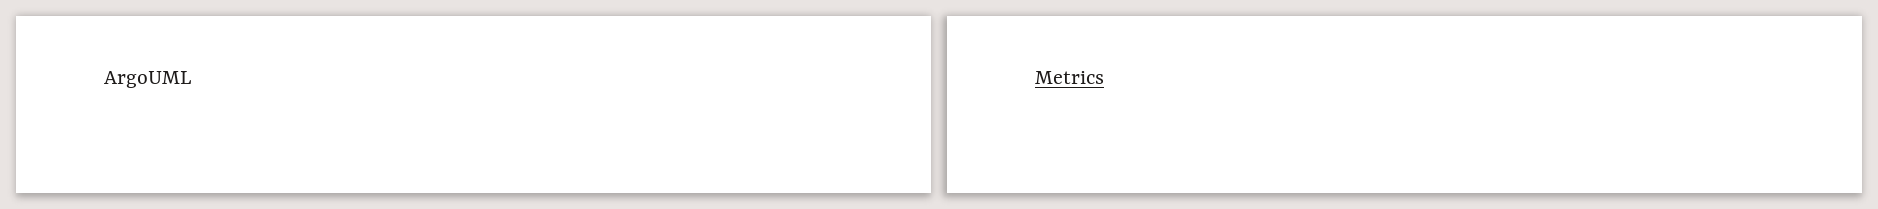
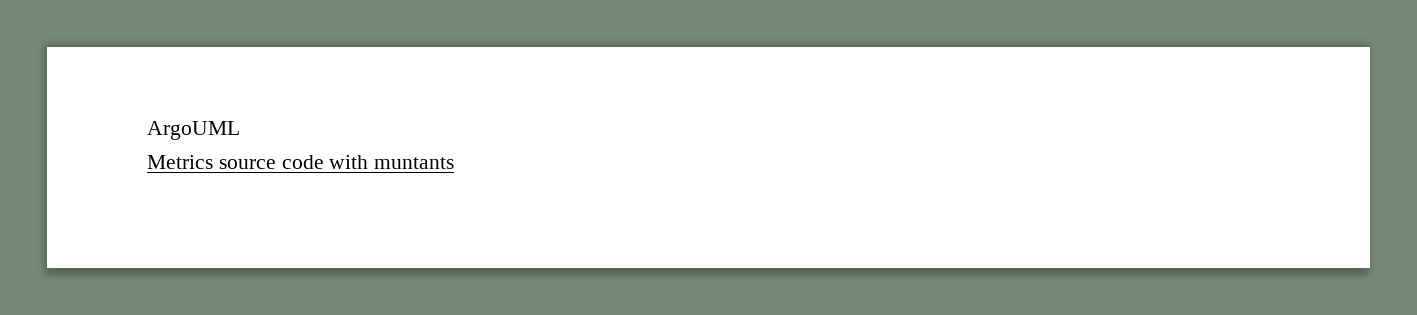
- Metrics
+ Metrics source code with muntants

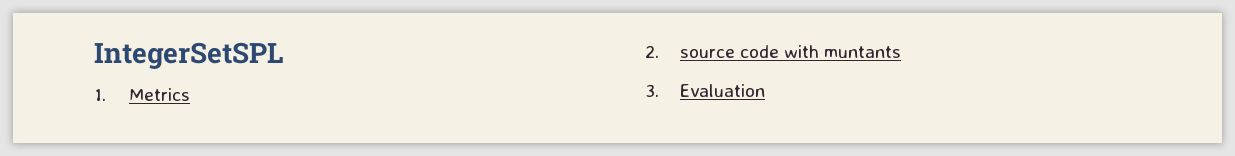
- ArgoUML
- Metrics source code with muntants
+ IntegerSetSPL
+ 1. Metrics
+ 2. source code with muntants
+ 3. Evaluation

